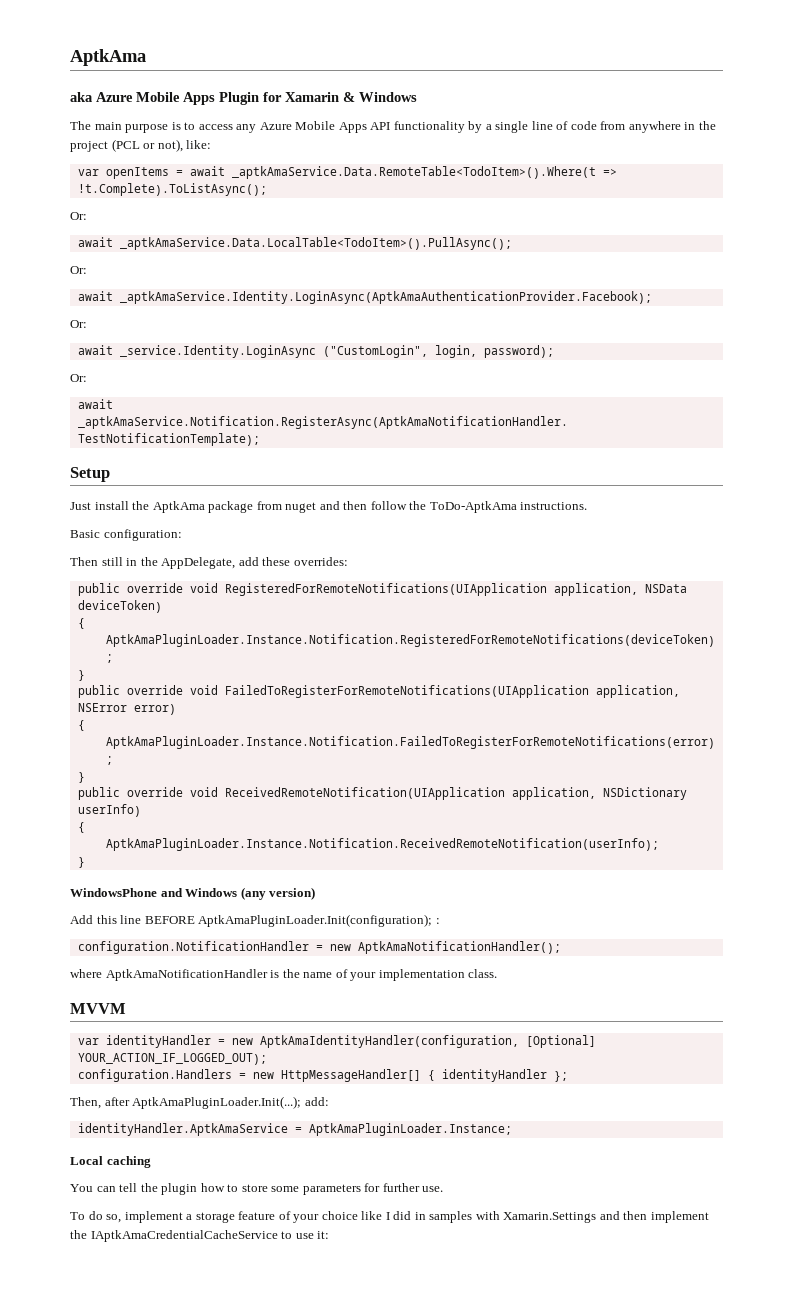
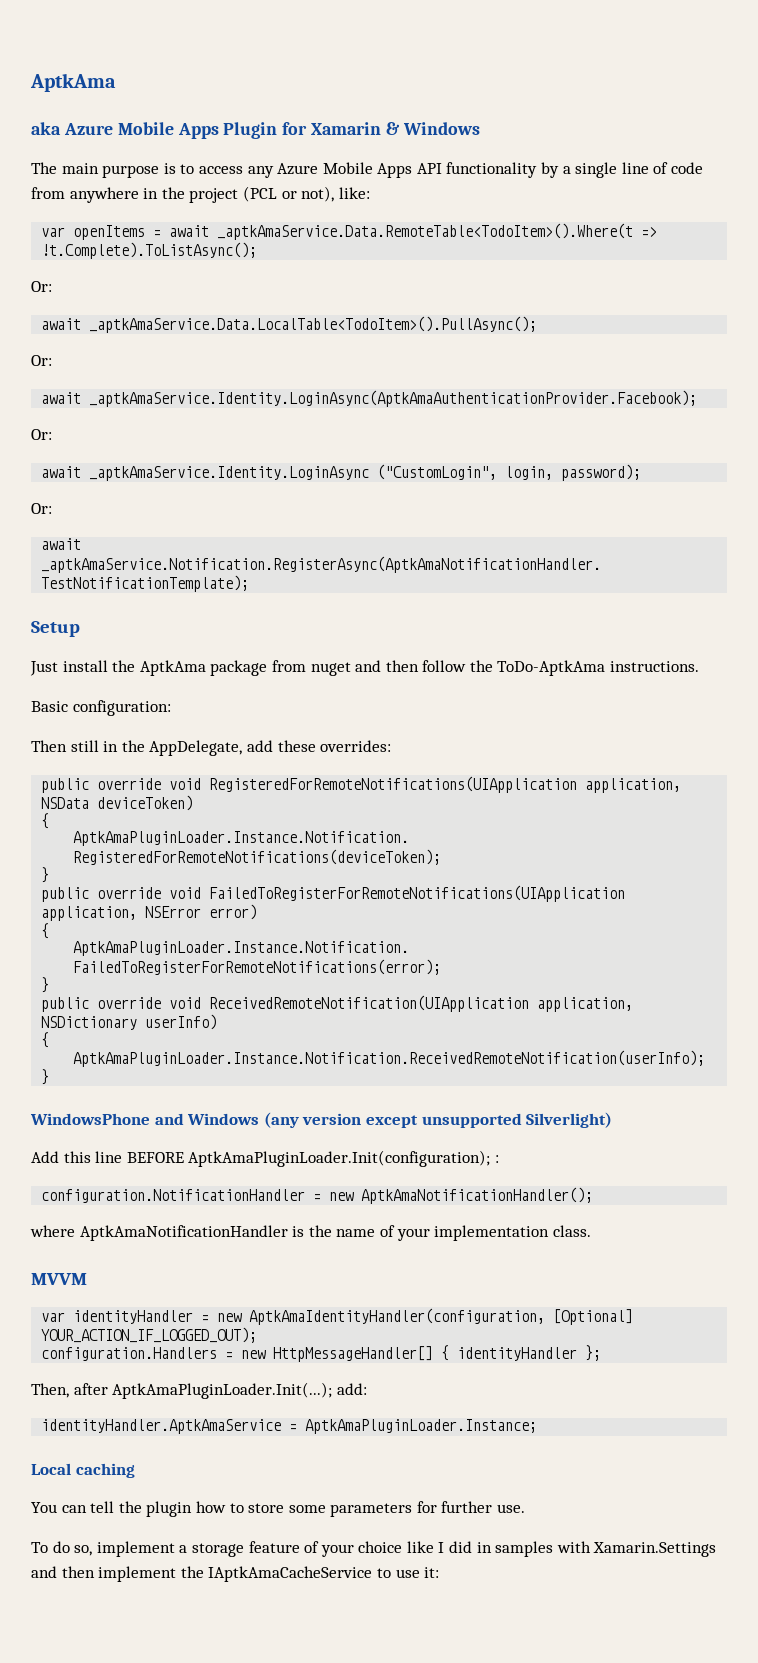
- await _service.Identity.LoginAsync ("CustomLogin", login, password);
+ await _aptkAmaService.Identity.LoginAsync ("CustomLogin", login, password);
- WindowsPhone and Windows (any version)
+ WindowsPhone and Windows (any version except unsupported Silverlight)
- To do so, implement a storage feature of your choice like I did in samples with Xamarin.Settings and then implement the IAptkAmaCredentialCacheService to use it:
+ To do so, implement a storage feature of your choice like I did in samples with Xamarin.Settings and then implement the IAptkAmaCacheService to use it:

